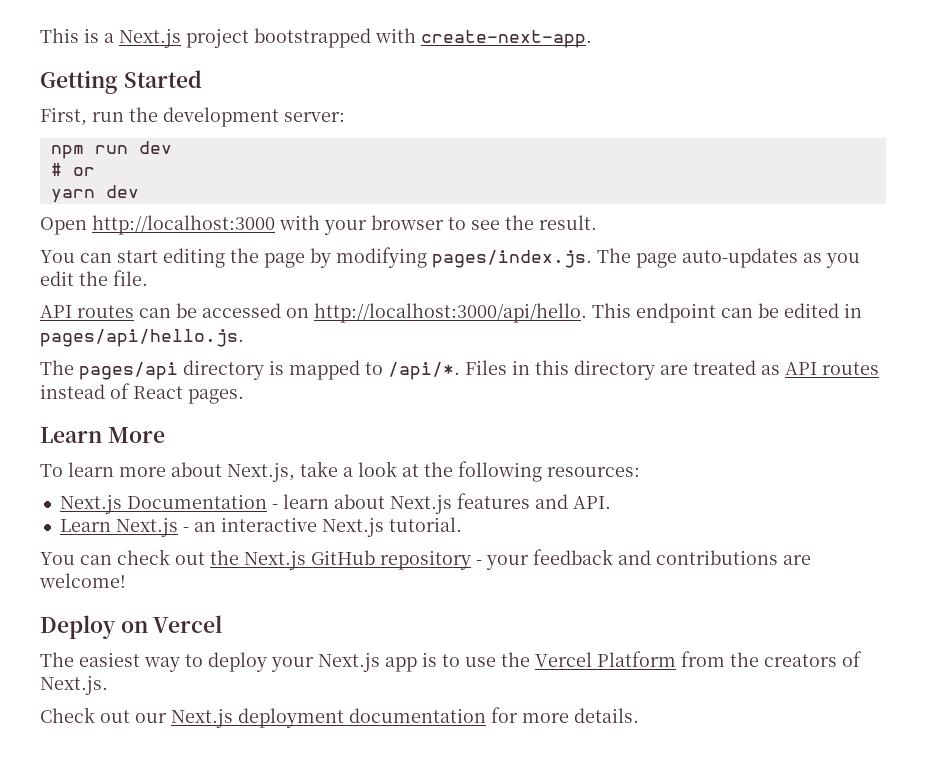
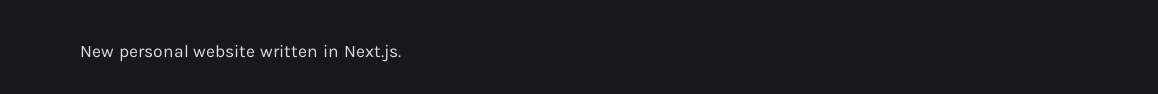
- This is a Next.js project bootstrapped with create-next-app.
- Getting Started
- First, run the development server:
- npm run dev
- # or
- yarn dev
- Open http://localhost:3000 with your browser to see the result.
- You can start editing the page by modifying pages/index.js. The page auto-updates as you edit the file.
- API routes can be accessed on http://localhost:3000/api/hello. This endpoint can be edited in pages/api/hello.js.
- The pages/api directory is mapped to /api/*. Files in this directory are treated as API routes instead of React pages.
- Learn More
- To learn more about Next.js, take a look at the following resources:
- Next.js Documentation - learn about Next.js features and API.
- Learn Next.js - an interactive Next.js tutorial.
- You can check out the Next.js GitHub repository - your feedback and contributions are welcome!
- Deploy on Vercel
- The easiest way to deploy your Next.js app is to use the Vercel Platform from the creators of Next.js.
- Check out our Next.js deployment documentation for more details.
+ New personal website written in Next.js.

